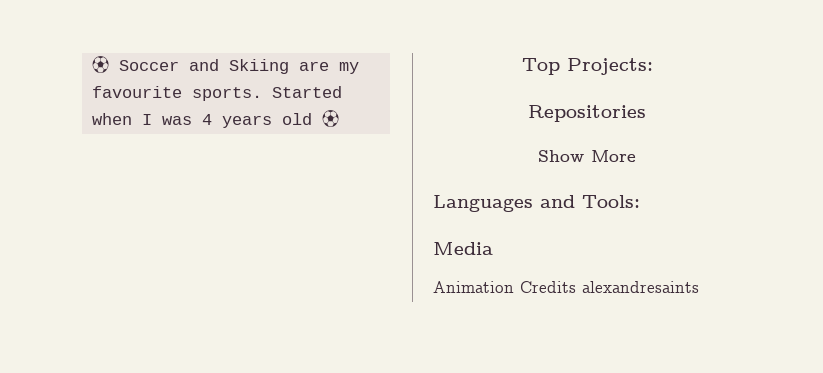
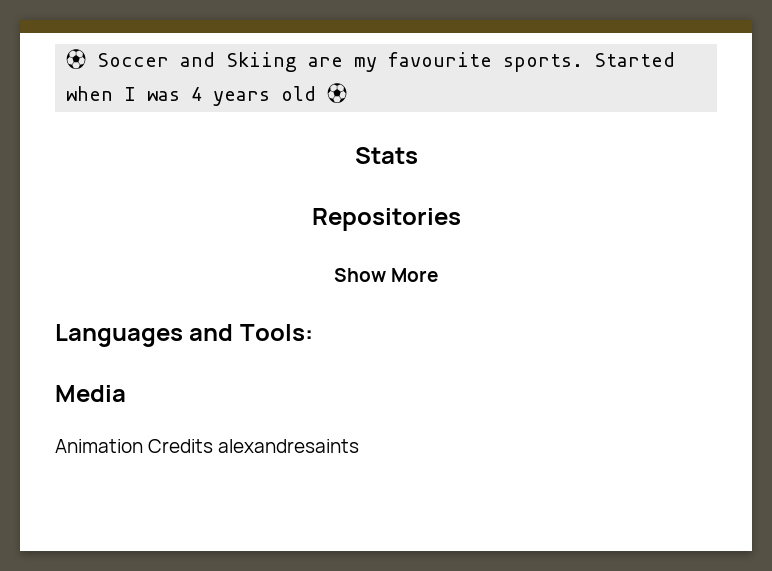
- Top Projects:
+ Stats

